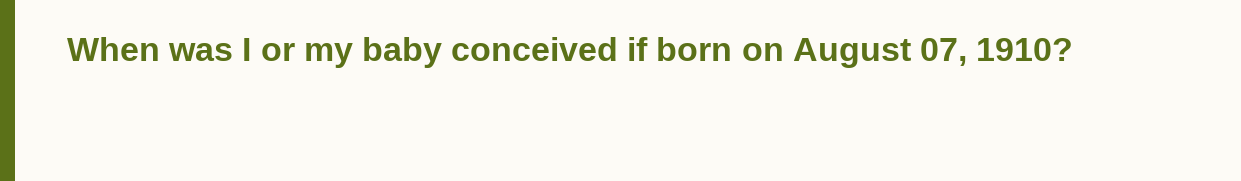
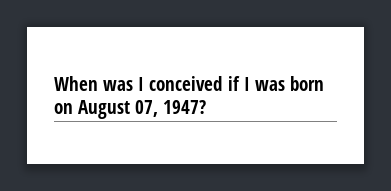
- When was I or my baby conceived if born on August 07, 1910?
+ When was I conceived if I was born on August 07, 1947?

